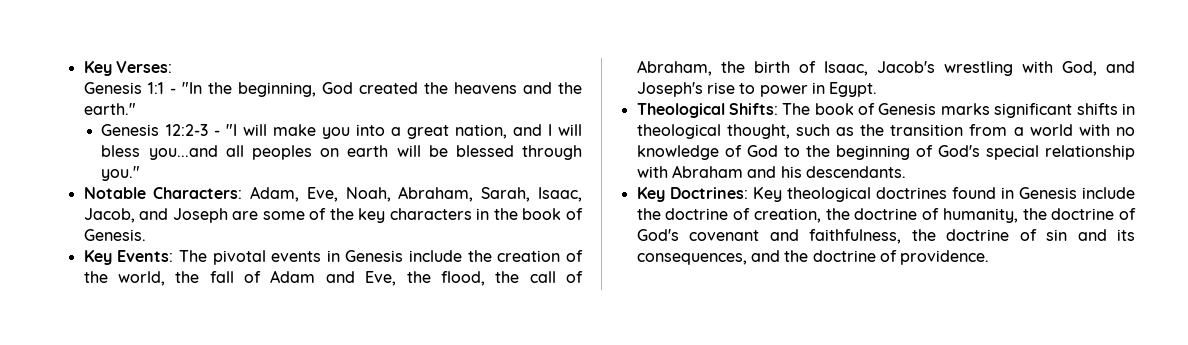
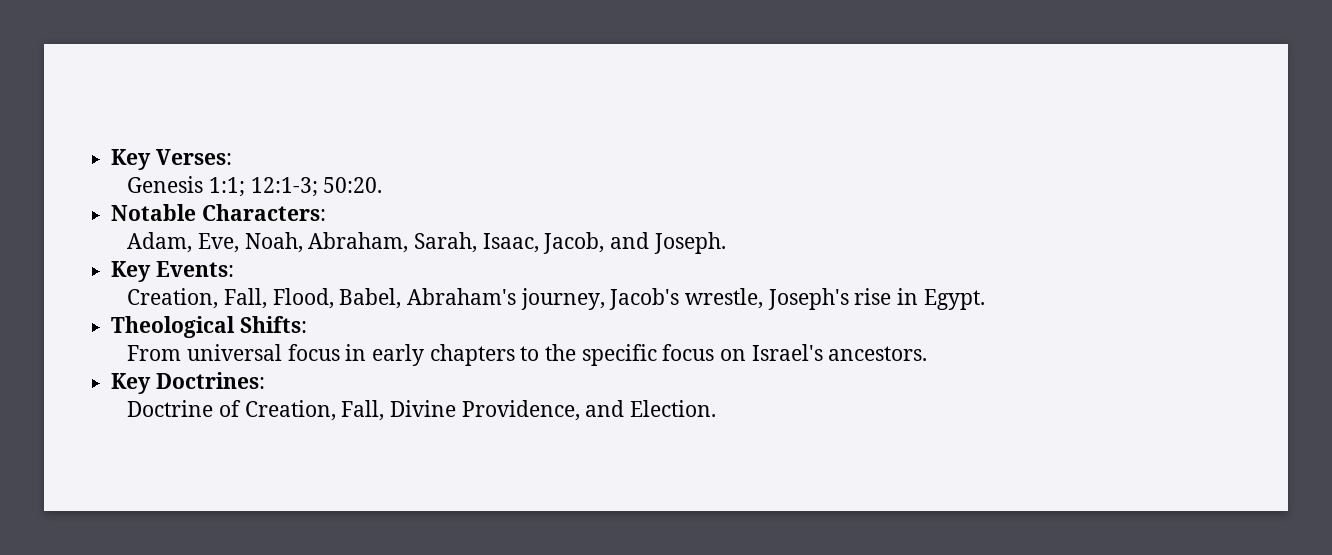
- Genesis 1:1 - "In the beginning, God created the heavens and the earth."
- Genesis 12:2-3 - "I will make you into a great nation, and I will bless you...and all peoples on earth will be blessed through you."
+ Genesis 1:1; 12:1-3; 50:20.
- Notable Characters: Adam, Eve, Noah, Abraham, Sarah, Isaac, Jacob, and Joseph are some of the key characters in the book of Genesis.
- Key Events: The pivotal events in Genesis include the creation of the world, the fall of Adam and Eve, the flood, the call of Abraham, the birth of Isaac, Jacob's wrestling with God, and Joseph's rise to power in Egypt.
- Theological Shifts: The book of Genesis marks significant shifts in theological thought, such as the transition from a world with no knowledge of God to the beginning of God's special relationship with Abraham and his descendants.
- Key Doctrines: Key theological doctrines found in Genesis include the doctrine of creation, the doctrine of humanity, the doctrine of God's covenant and faithfulness, the doctrine of sin and its consequences, and the doctrine of providence.
+ Notable Characters:
+ Adam, Eve, Noah, Abraham, Sarah, Isaac, Jacob, and Joseph.
+ Key Events:
+ Creation, Fall, Flood, Babel, Abraham's journey, Jacob's wrestle, Joseph's rise in Egypt.
+ Theological Shifts:
+ From universal focus in early chapters to the specific focus on Israel's ancestors.
+ Key Doctrines:
+ Doctrine of Creation, Fall, Divine Providence, and Election.

